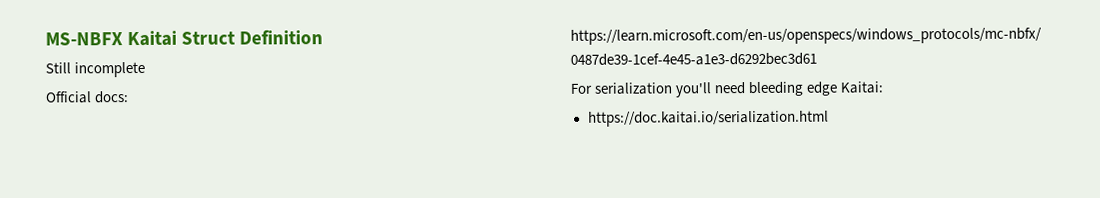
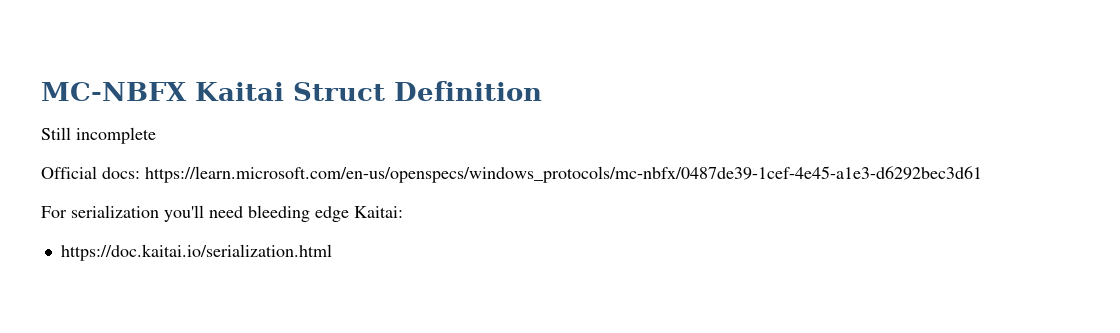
- MS-NBFX Kaitai Struct Definition
+ MC-NBFX Kaitai Struct Definition

